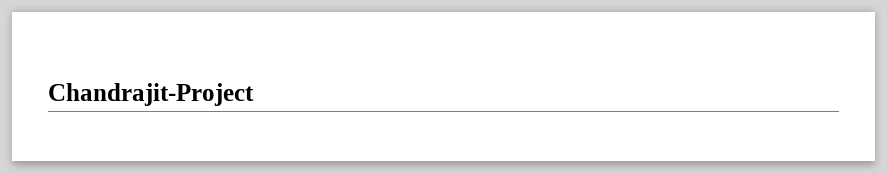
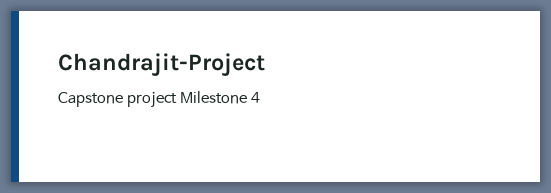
+ Capstone project Milestone 4

